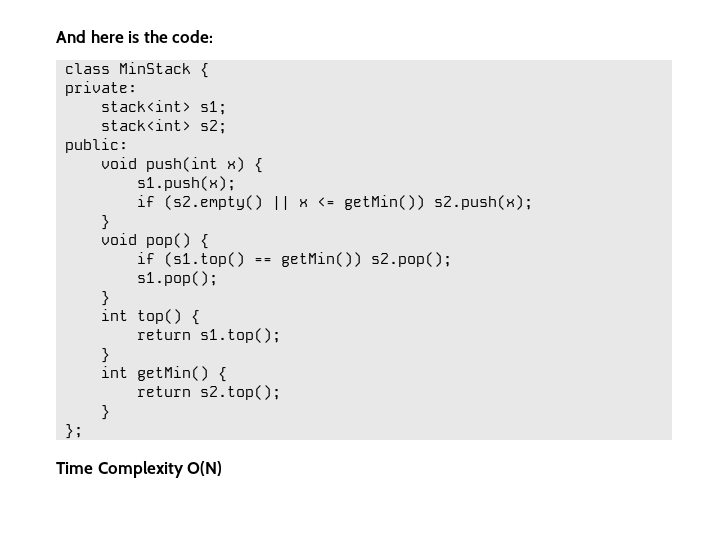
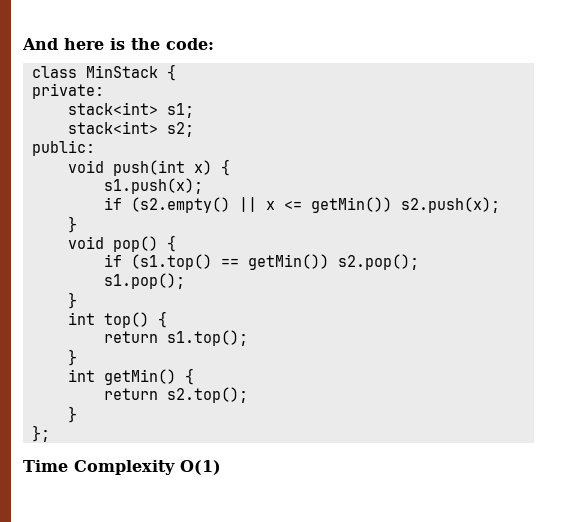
- Time Complexity O(N)
+ Time Complexity O(1)

